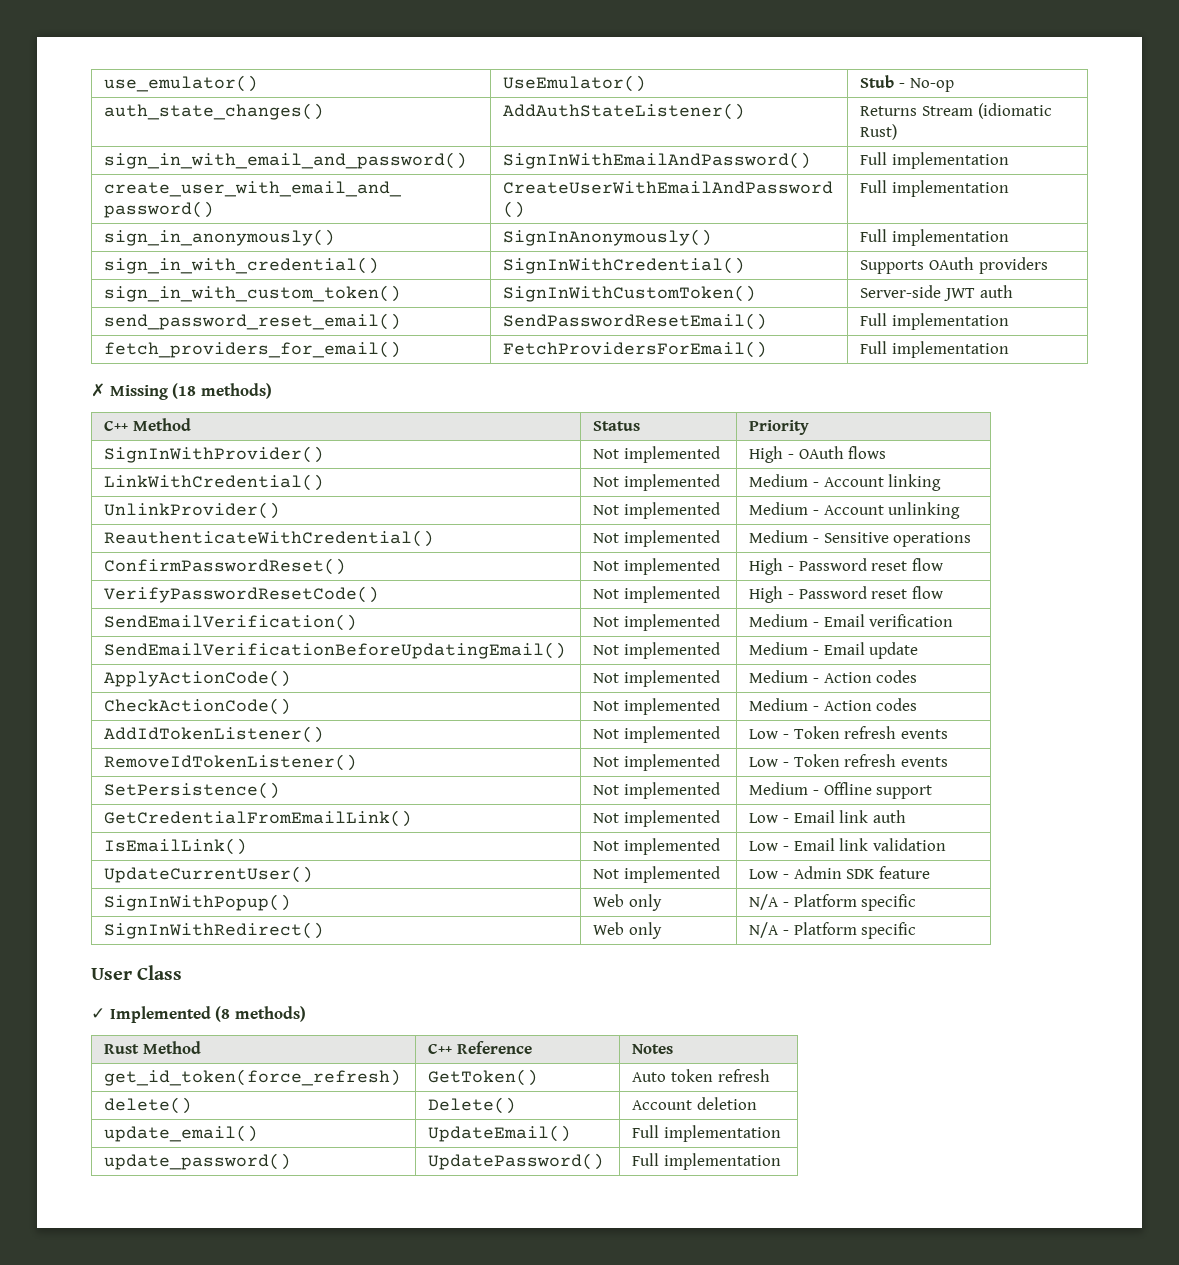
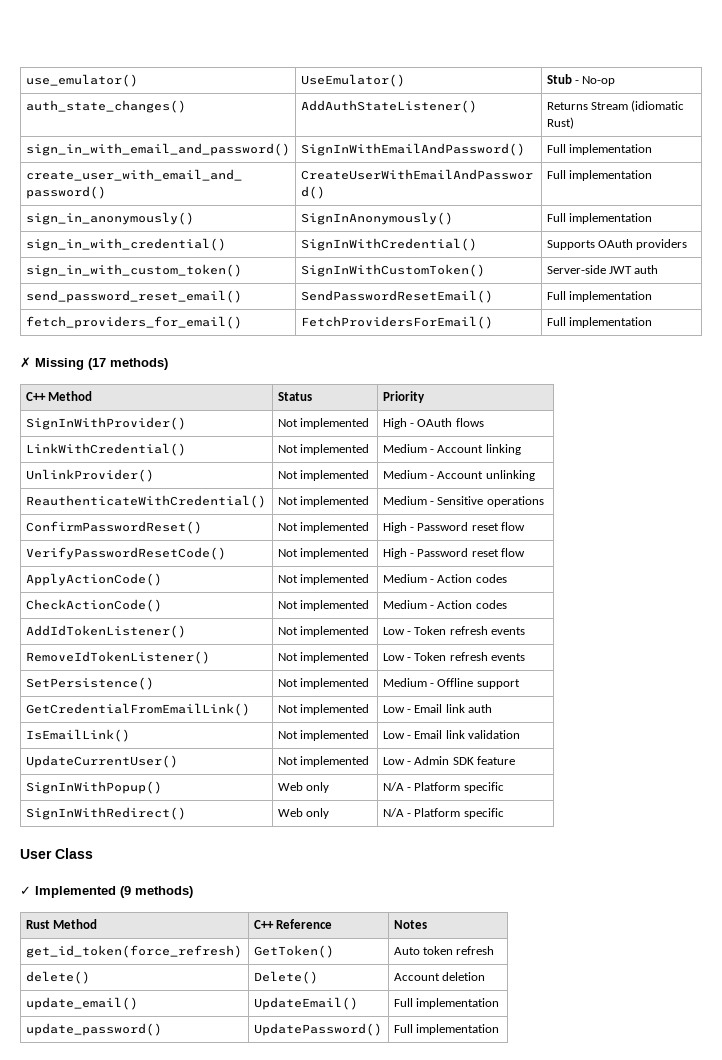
- ✗ Missing (18 methods)
+ ✗ Missing (17 methods)
- SendEmailVerification() | Not implemented | Medium - Email verification
- SendEmailVerificationBeforeUpdatingEmail() | Not implemented | Medium - Email update
- ✓ Implemented (8 methods)
+ ✓ Implemented (9 methods)

